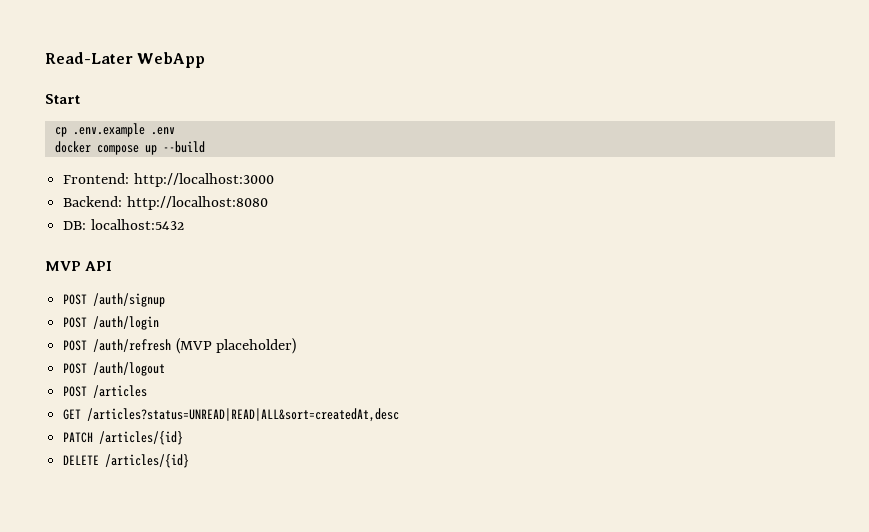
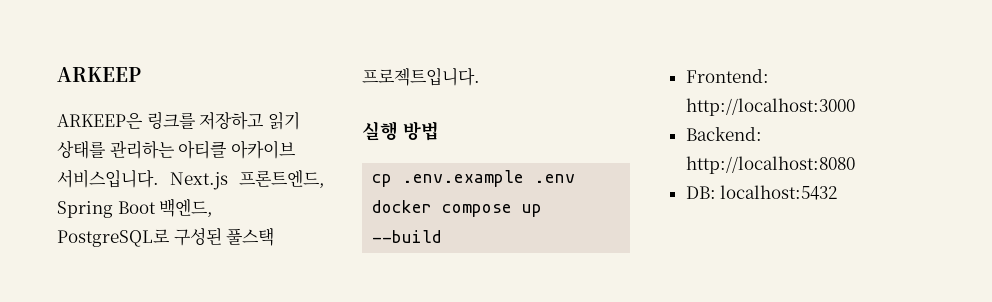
- Read-Later WebApp
- Start
+ ARKEEP
+ ARKEEP은 링크를 저장하고 읽기 상태를 관리하는 아티클 아카이브 서비스입니다. Next.js 프론트엔드, Spring Boot 백엔드, PostgreSQL로 구성된 풀스택 프로젝트입니다.
+ 실행 방법
- MVP API
- POST /auth/signup
- POST /auth/login
- POST /auth/refresh (MVP placeholder)
- POST /auth/logout
- POST /articles
- GET /articles?status=UNREAD|READ|ALL&sort=createdAt,desc
- PATCH /articles/{id}
- DELETE /articles/{id}

